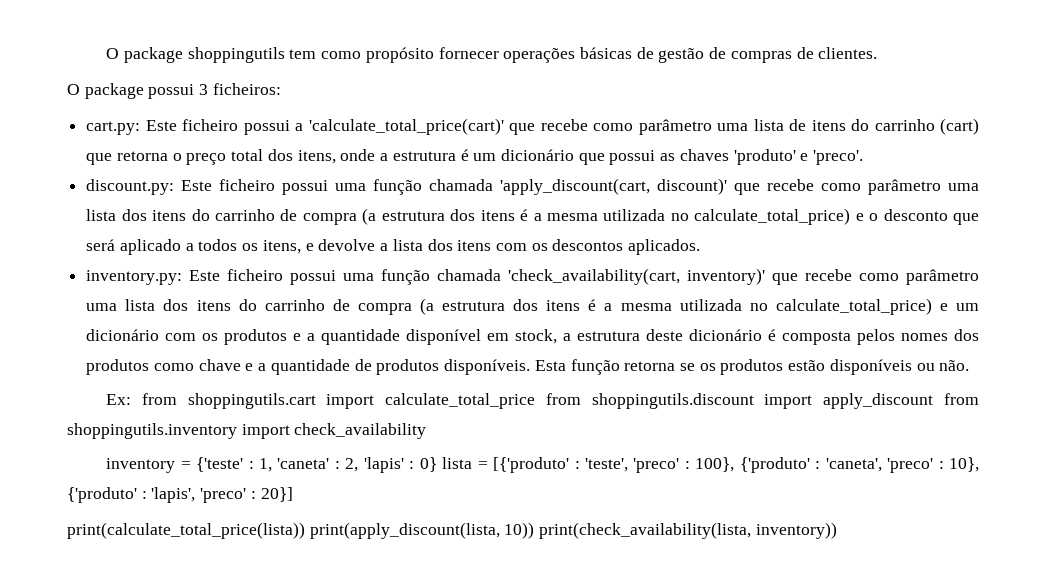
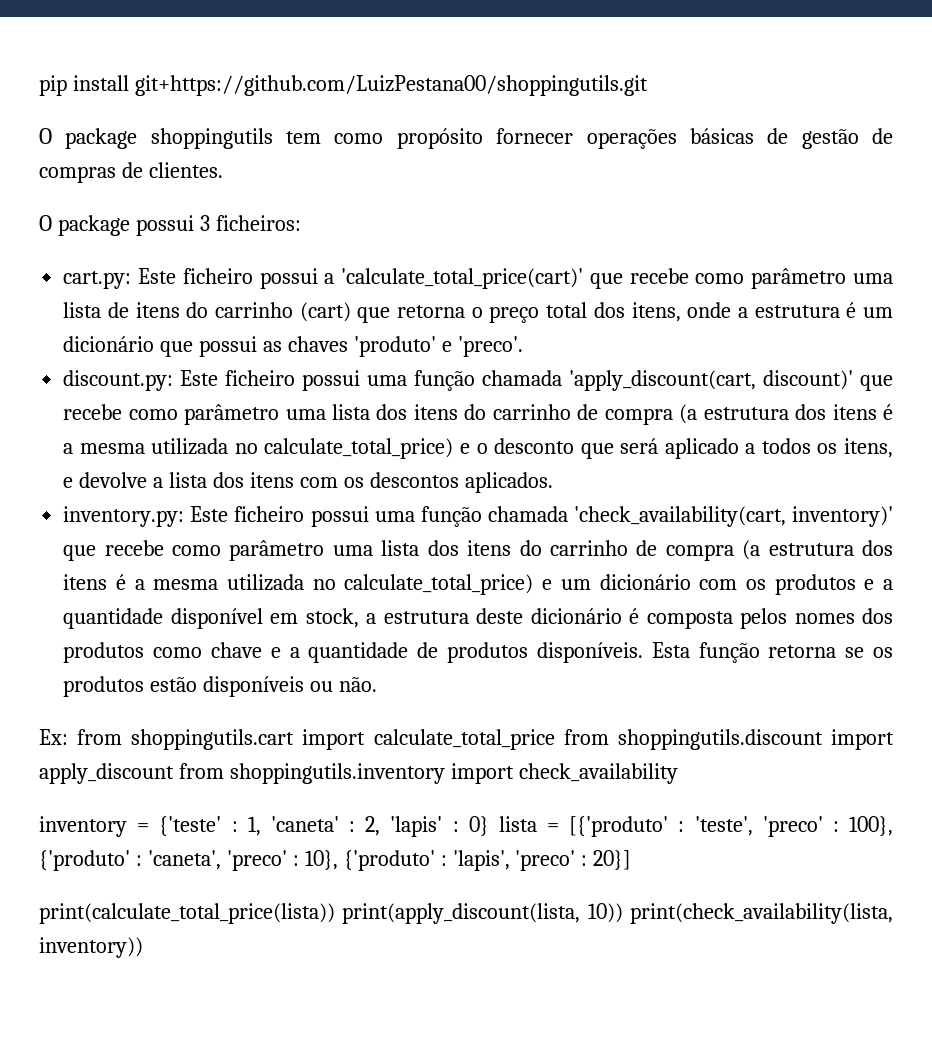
+ pip install git+https://github.com/LuizPestana00/shoppingutils.git

